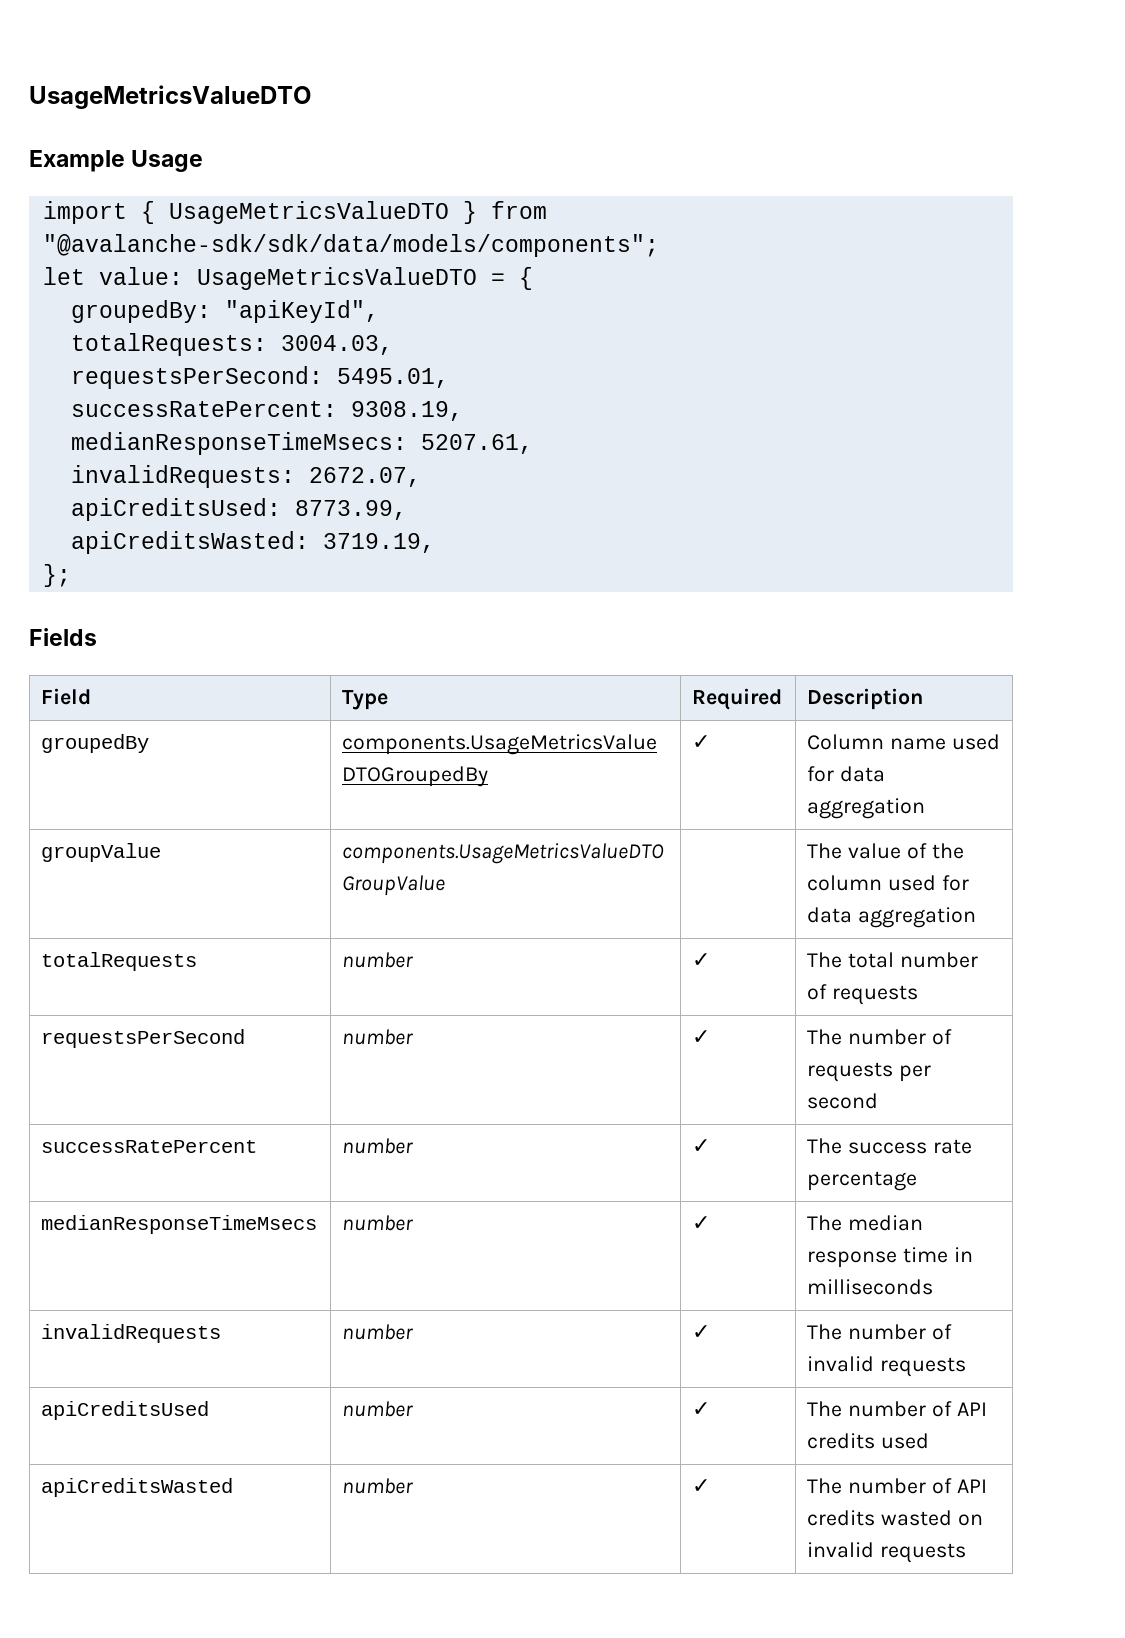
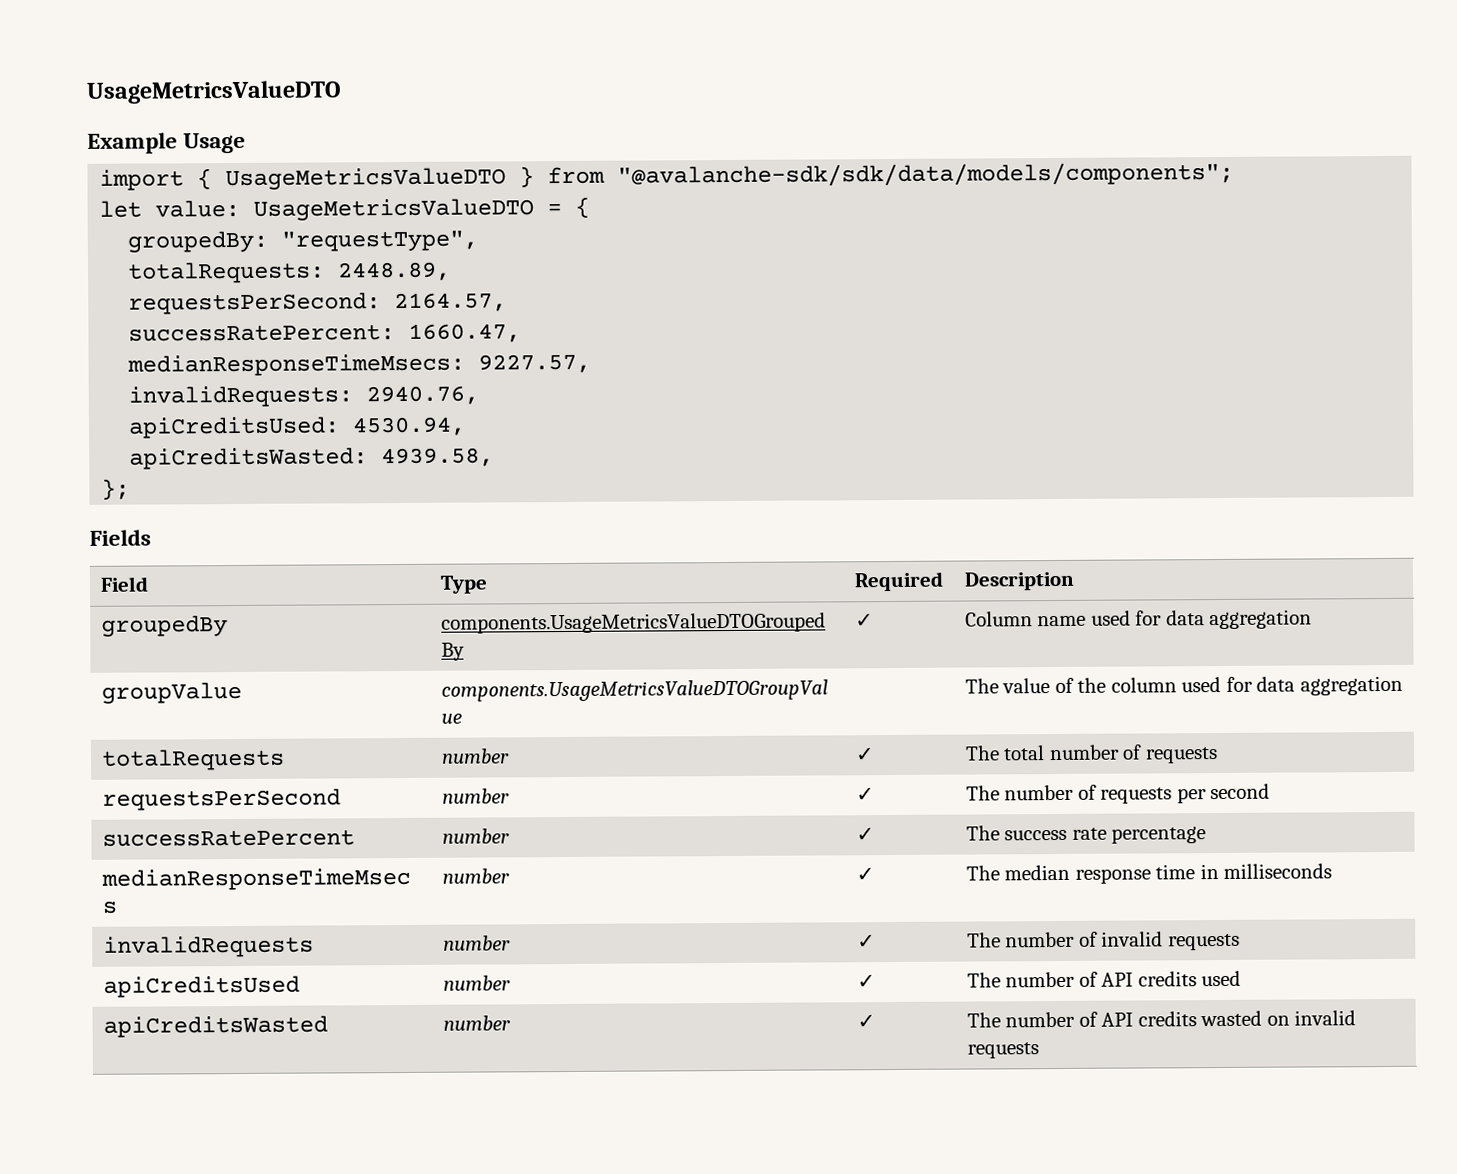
- groupedBy: "apiKeyId",
+ groupedBy: "requestType",
- totalRequests: 3004.03,
+ totalRequests: 2448.89,
- requestsPerSecond: 5495.01,
+ requestsPerSecond: 2164.57,
- successRatePercent: 9308.19,
+ successRatePercent: 1660.47,
- medianResponseTimeMsecs: 5207.61,
+ medianResponseTimeMsecs: 9227.57,
- invalidRequests: 2672.07,
+ invalidRequests: 2940.76,
- apiCreditsUsed: 8773.99,
+ apiCreditsUsed: 4530.94,
- apiCreditsWasted: 3719.19,
+ apiCreditsWasted: 4939.58,

